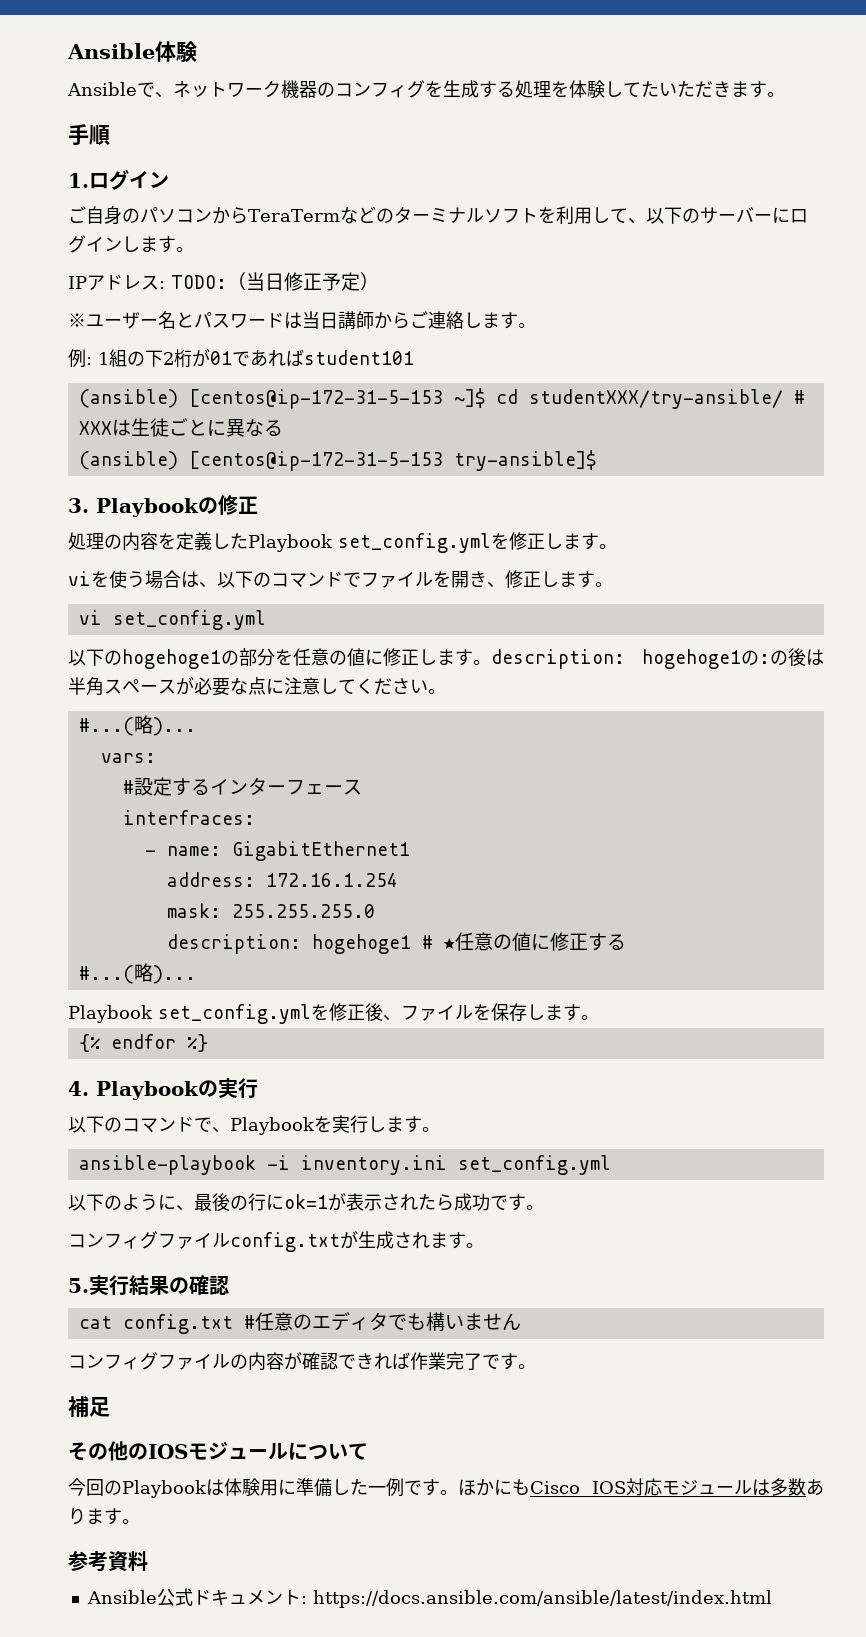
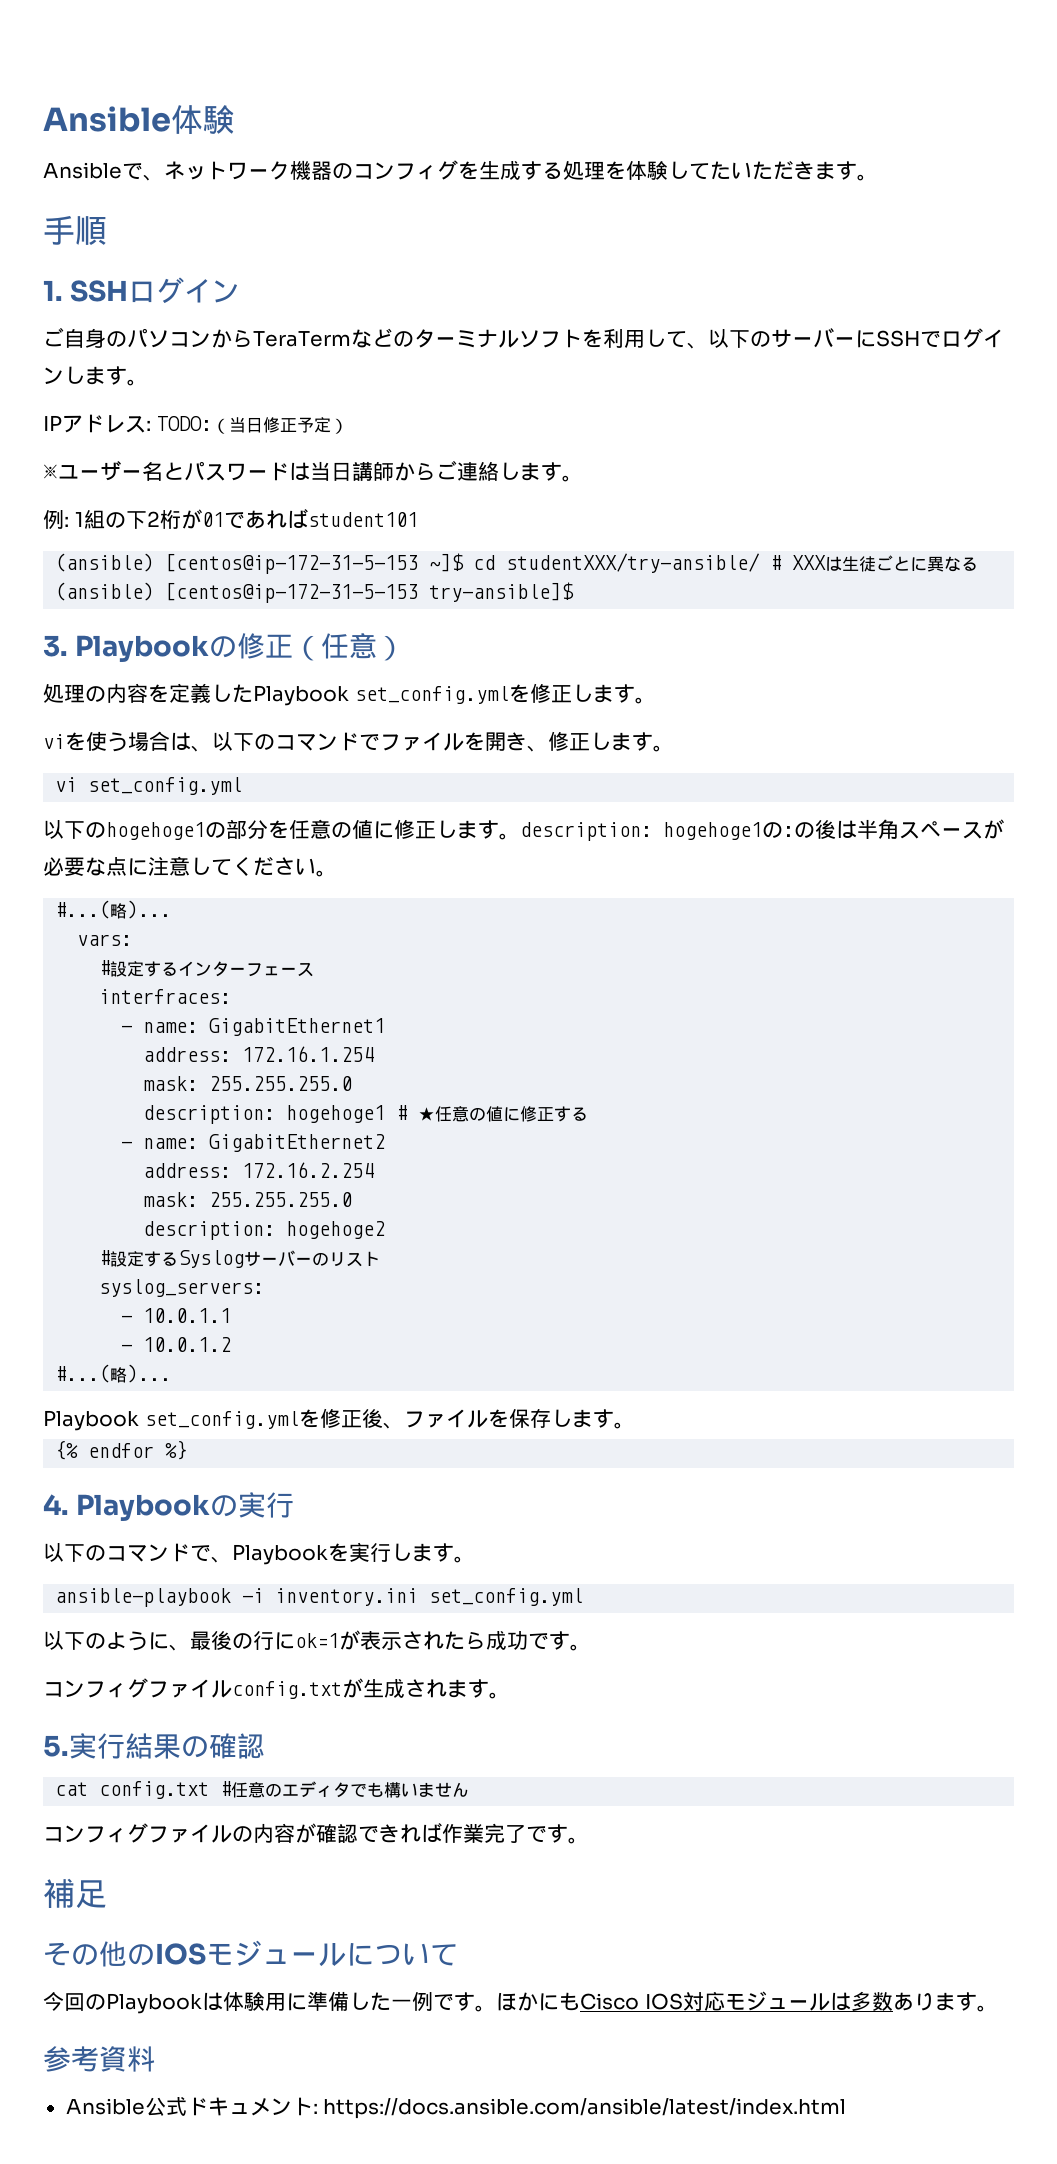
- 1.ログイン
+ 1. SSHログイン
- ご自身のパソコンからTeraTermなどのターミナルソフトを利用して、以下のサーバーにログインします。
+ ご自身のパソコンからTeraTermなどのターミナルソフトを利用して、以下のサーバーにSSHでログインします。
- 3. Playbookの修正
+ 3. Playbookの修正（任意）
+ - name: GigabitEthernet2
+ address: 172.16.2.254
+ mask: 255.255.255.0
+ description: hogehoge2
+ #設定するSyslogサーバーのリスト
+ syslog_servers:
+ - 10.0.1.1
+ - 10.0.1.2

